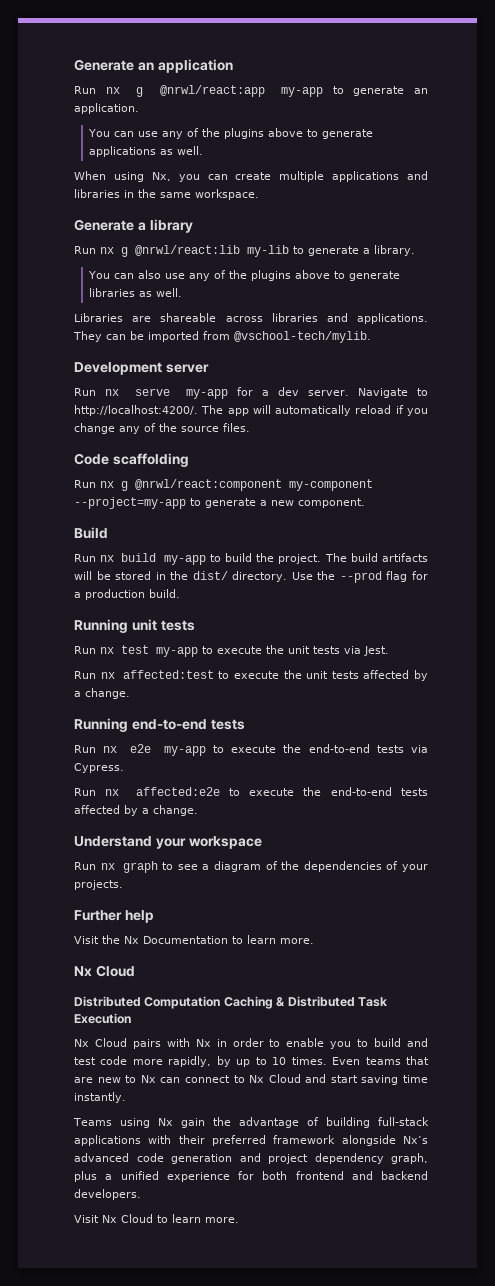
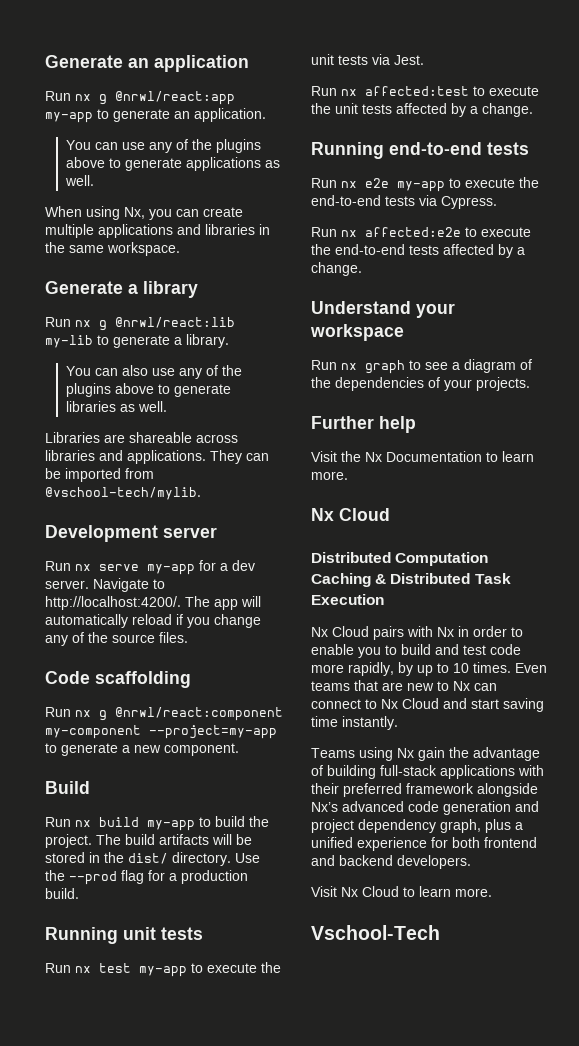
+ Vschool-Tech

